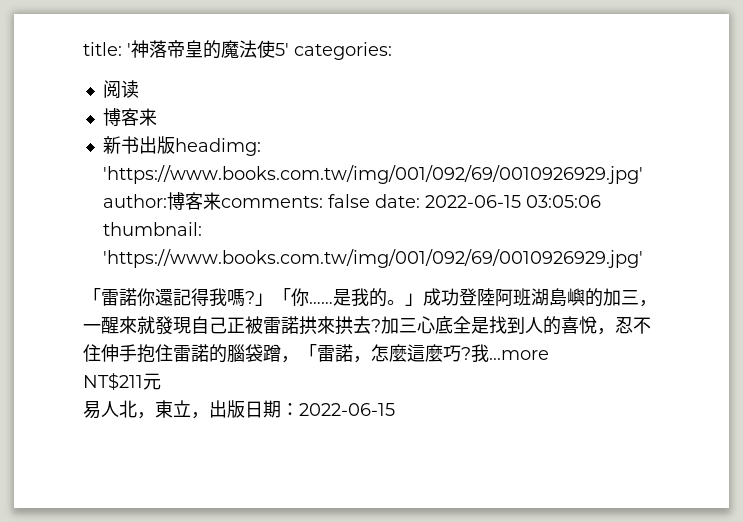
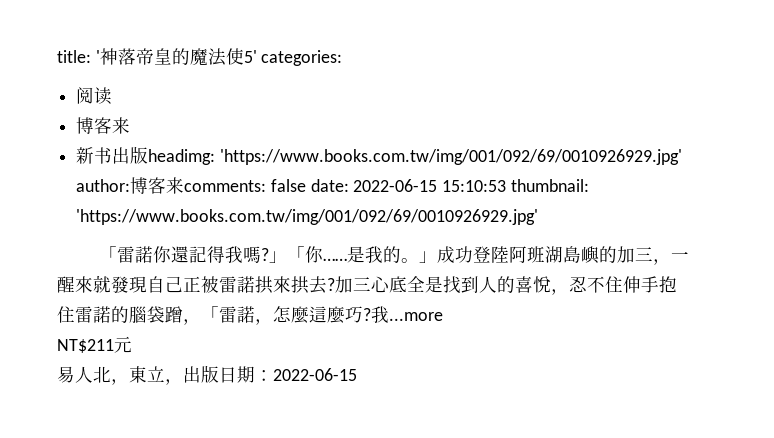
- 新书出版headimg: 'https://www.books.com.tw/img/001/092/69/0010926929.jpg' author:博客来comments: false date: 2022-06-15 03:05:06 thumbnail: 'https://www.books.com.tw/img/001/092/69/0010926929.jpg'
+ 新书出版headimg: 'https://www.books.com.tw/img/001/092/69/0010926929.jpg' author:博客来comments: false date: 2022-06-15 15:10:53 thumbnail: 'https://www.books.com.tw/img/001/092/69/0010926929.jpg'

